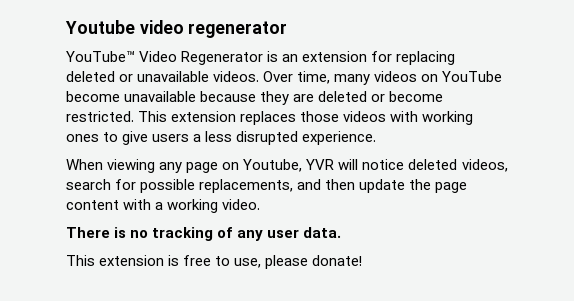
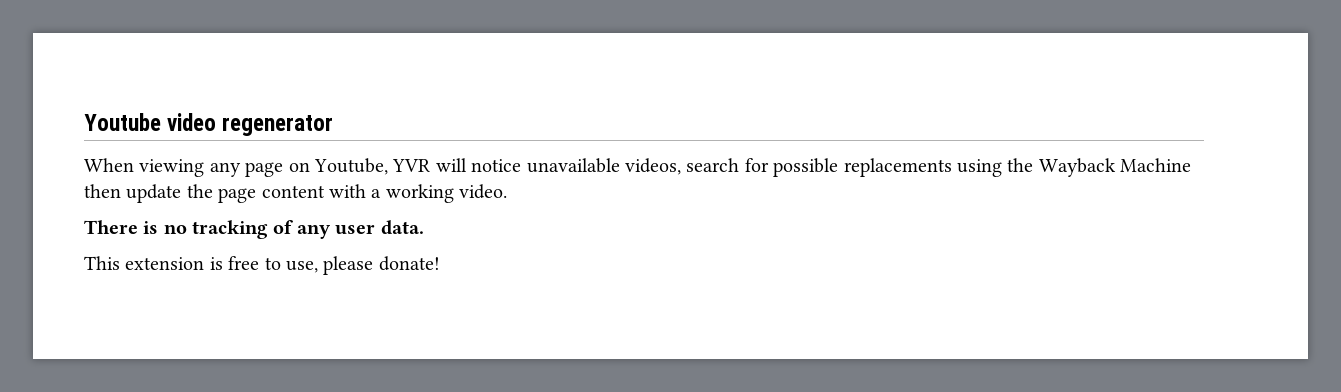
- YouTube™ Video Regenerator is an extension for replacing deleted or unavailable videos. Over time, many videos on YouTube become unavailable because they are deleted or become restricted. This extension replaces those videos with working ones to give users a less disrupted experience.
- When viewing any page on Youtube, YVR will notice deleted videos, search for possible replacements, and then update the page content with a working video.
+ When viewing any page on Youtube, YVR will notice unavailable videos, search for possible replacements using the Wayback Machine then update the page content with a working video.

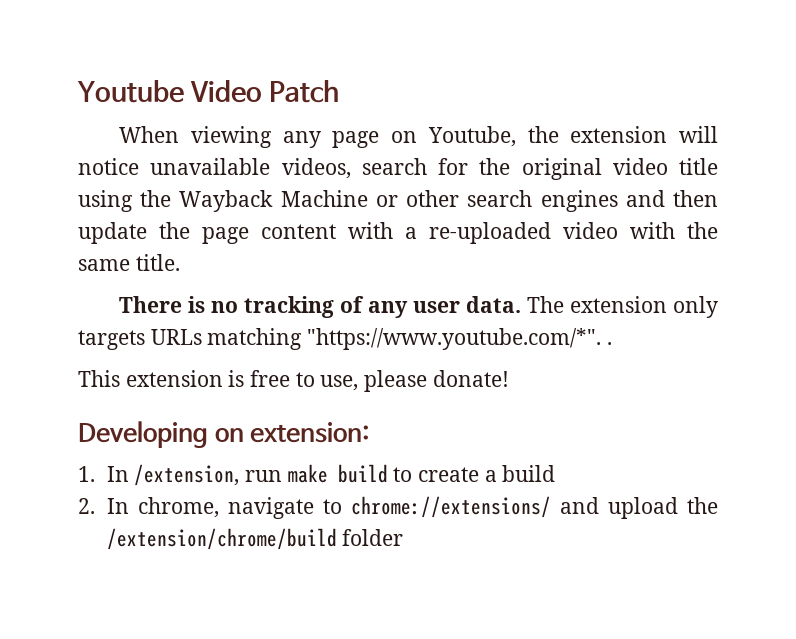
- Youtube video regenerator
+ Youtube Video Patch
- When viewing any page on Youtube, YVR will notice unavailable videos, search for possible replacements using the Wayback Machine then update the page content with a working video.
+ When viewing any page on Youtube, the extension will notice unavailable videos, search for the original video title using the Wayback Machine or other search engines and then update the page content with a re-uploaded video with the same title.
+ The extension only targets URLs matching "https://www.youtube.com/*". .
+ Developing on extension:
+ 1. In /extension, run make build to create a build
+ 2. In chrome, navigate to chrome://extensions/ and upload the /extension/chrome/build folder

